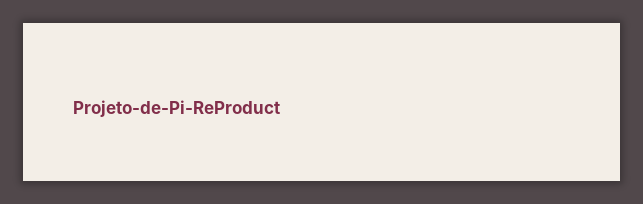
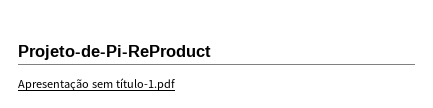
+ Apresentação sem título-1.pdf

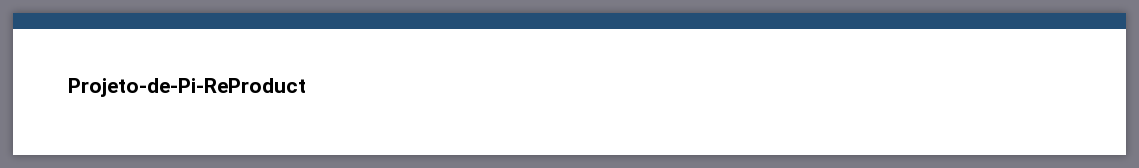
- Apresentação sem título-1.pdf

